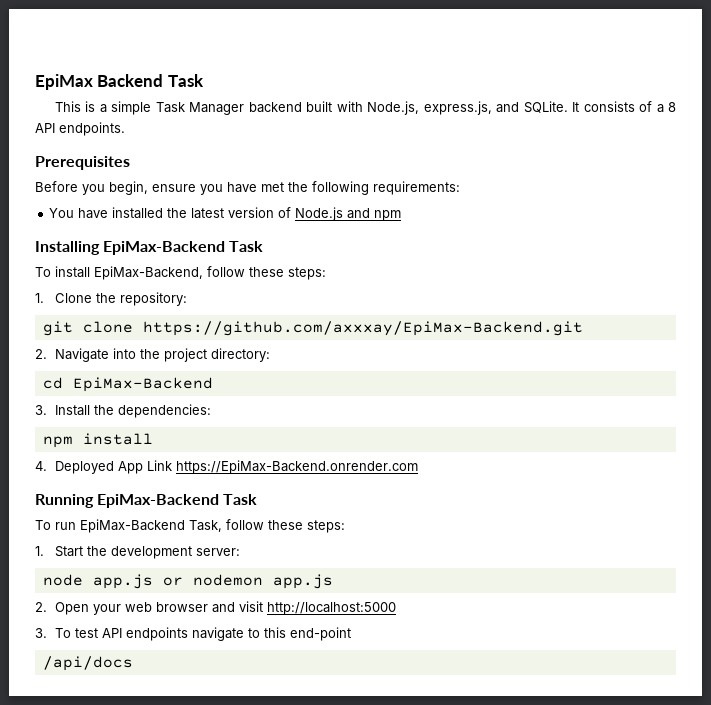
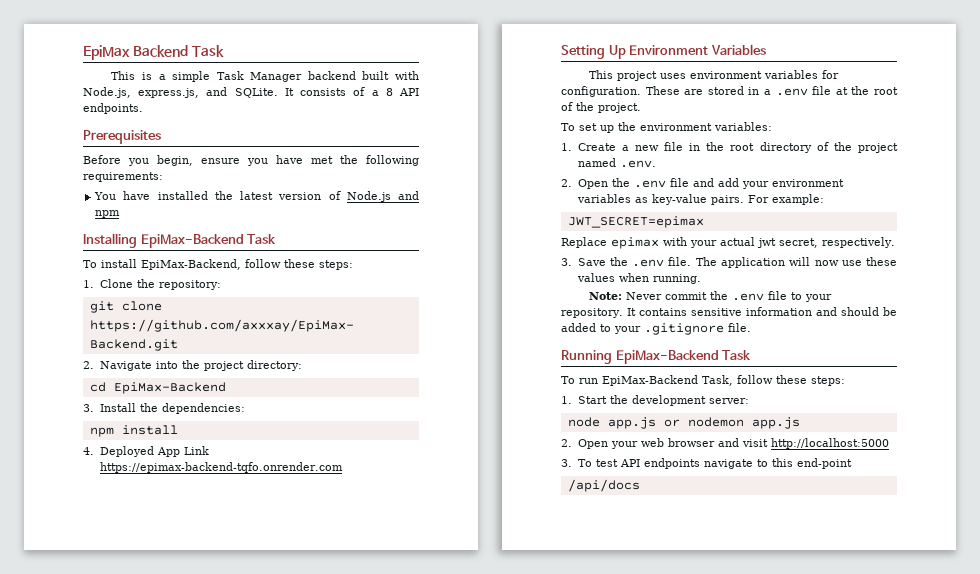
- 4. Deployed App Link https://EpiMax-Backend.onrender.com
+ 4. Deployed App Link https://epimax-backend-tqfo.onrender.com
+ Setting Up Environment Variables
+ This project uses environment variables for configuration. These are stored in a .env file at the root of the project.
+ To set up the environment variables:
+ 1. Create a new file in the root directory of the project named .env.
+ 2. Open the .env file and add your environment variables as key-value pairs. For example:
+ JWT_SECRET=epimax
+ Replace epimax with your actual jwt secret, respectively.
+ 3. Save the .env file. The application will now use these values when running.
+ Note: Never commit the .env file to your repository. It contains sensitive information and should be added to your .gitignore file.

